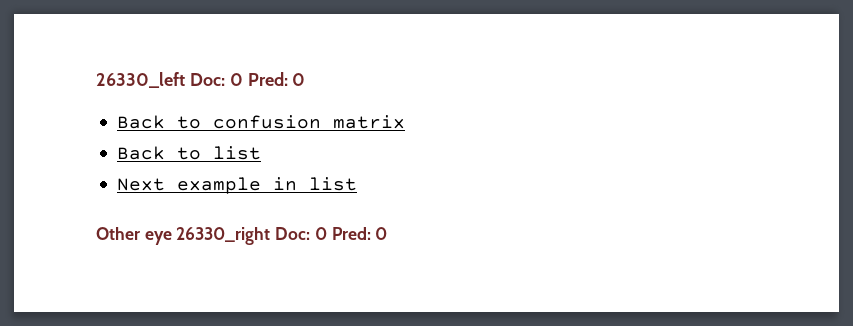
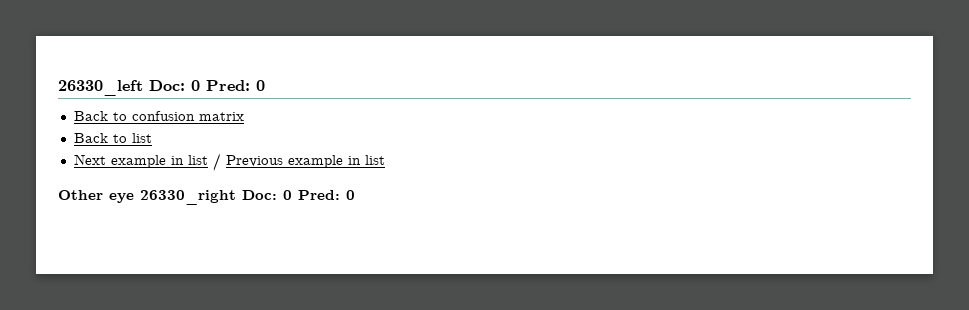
- Next example in list
+ Next example in list / Previous example in list

